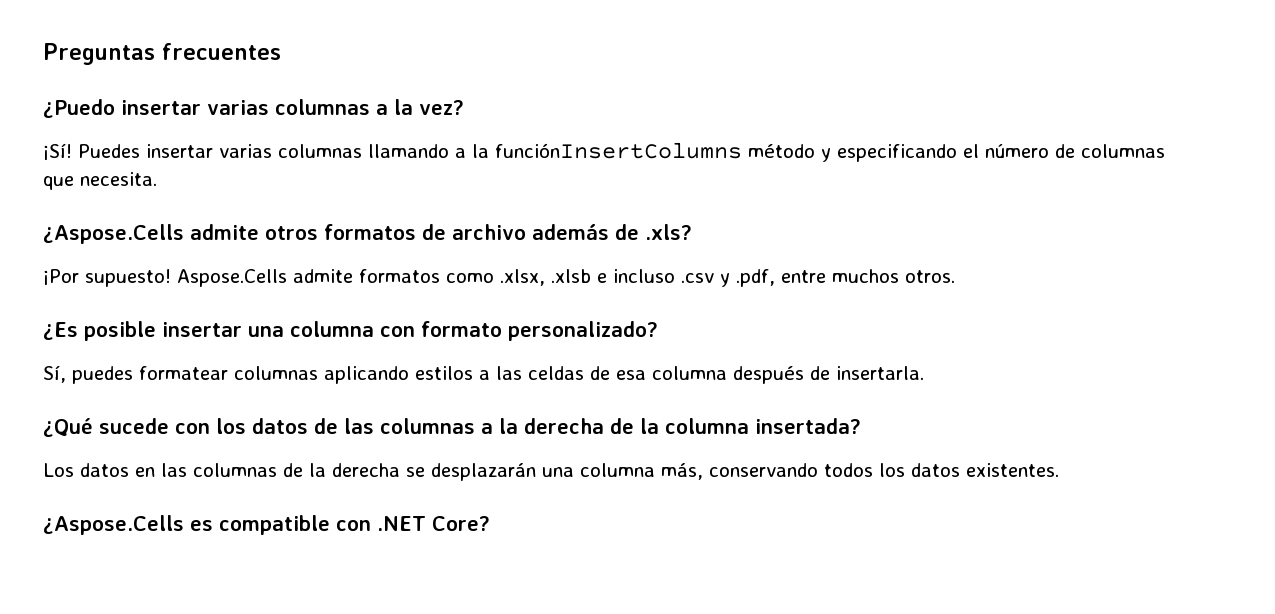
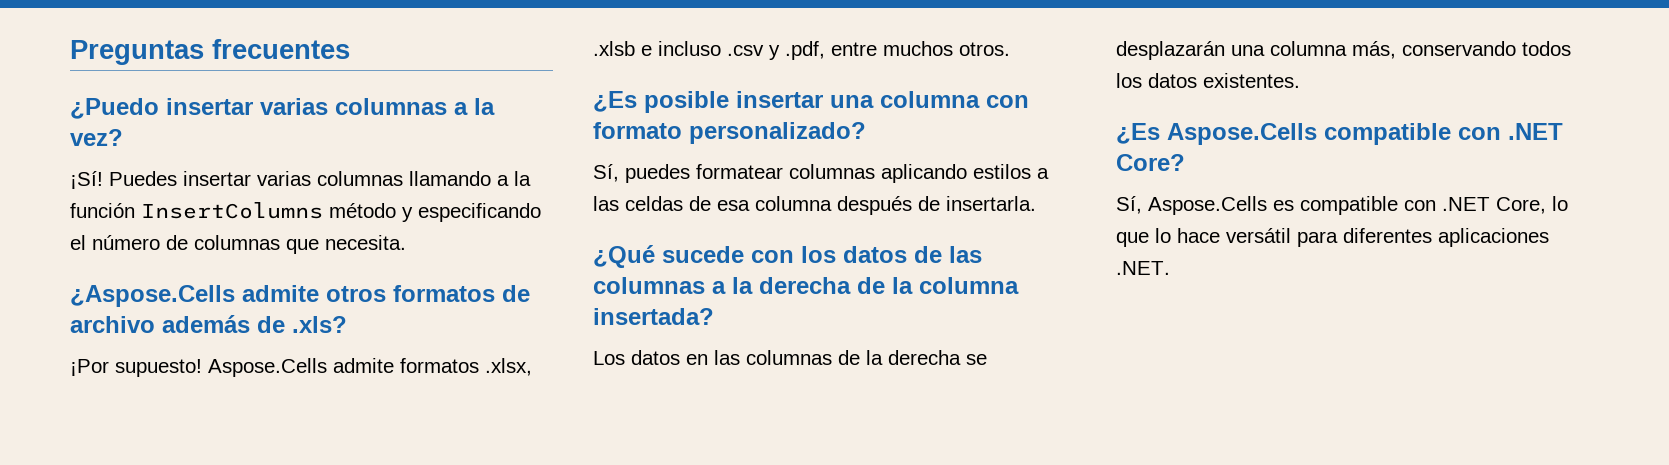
- Puedes insertar varias columnas llamando a la funciónInsertColumns método y especificando el número de columnas que necesita.
+ Puedes insertar varias columnas llamando a la función InsertColumns método y especificando el número de columnas que necesita.
- Aspose.Cells admite formatos como .xlsx, .xlsb e incluso .csv y .pdf, entre muchos otros.
+ Aspose.Cells admite formatos .xlsx, .xlsb e incluso .csv y .pdf, entre muchos otros.
- ¿Aspose.Cells es compatible con .NET Core?
+ ¿Es Aspose.Cells compatible con .NET Core?
+ Sí, Aspose.Cells es compatible con .NET Core, lo que lo hace versátil para diferentes aplicaciones .NET.

